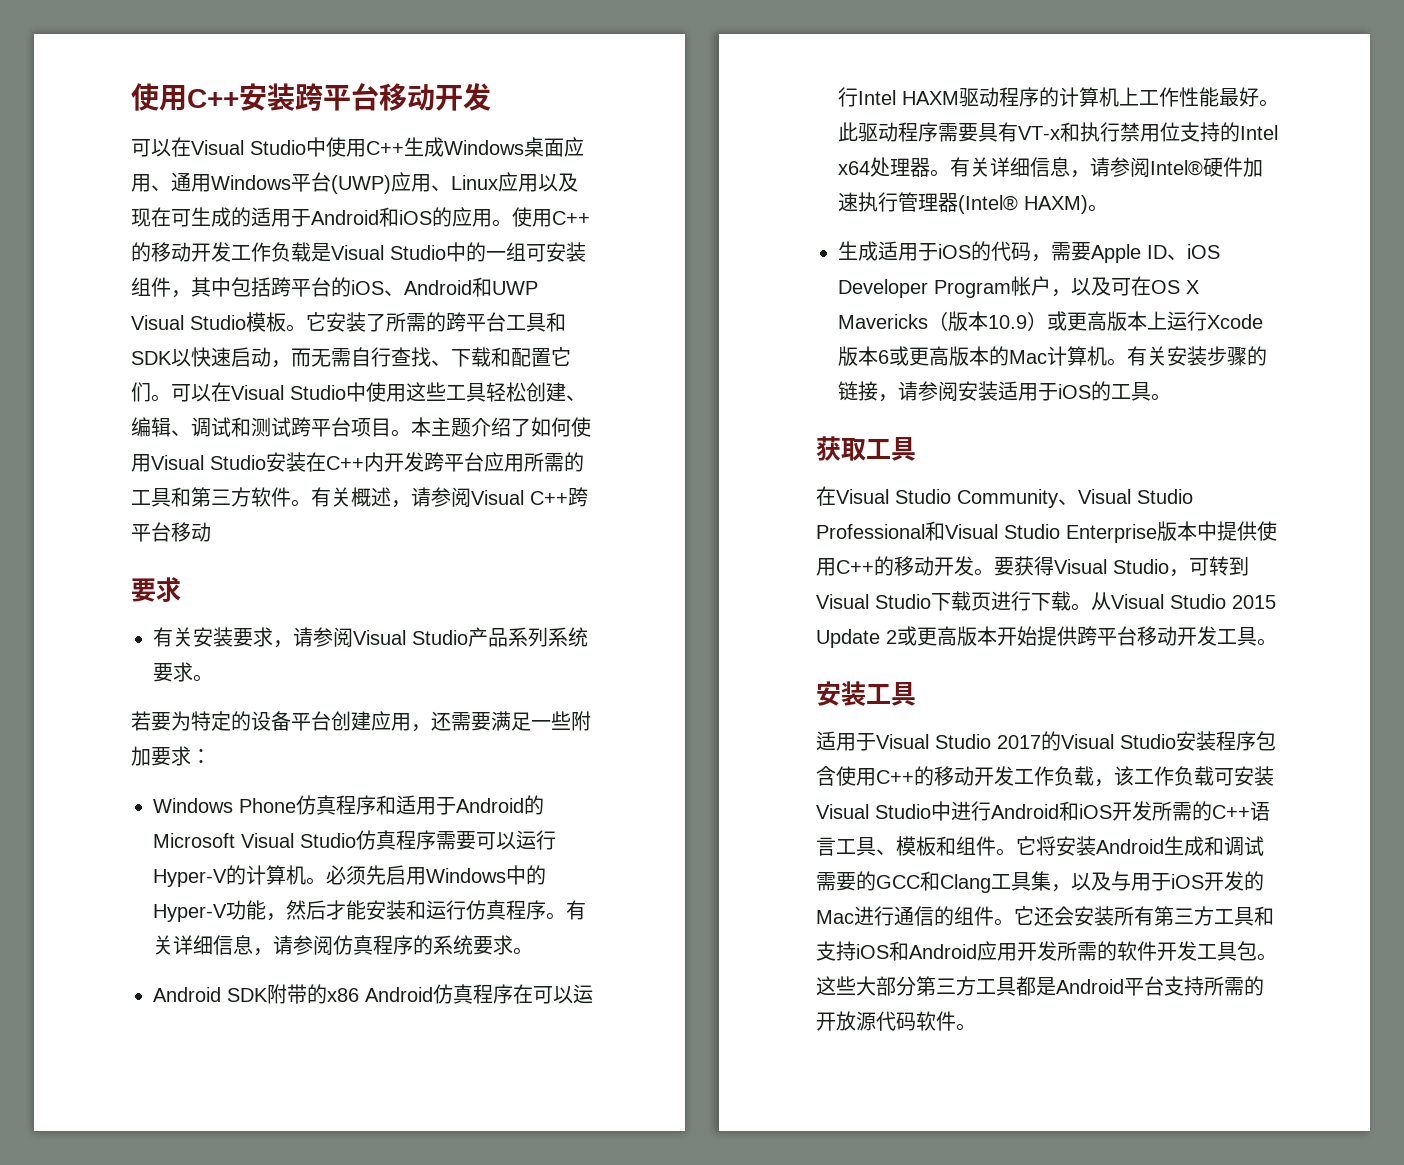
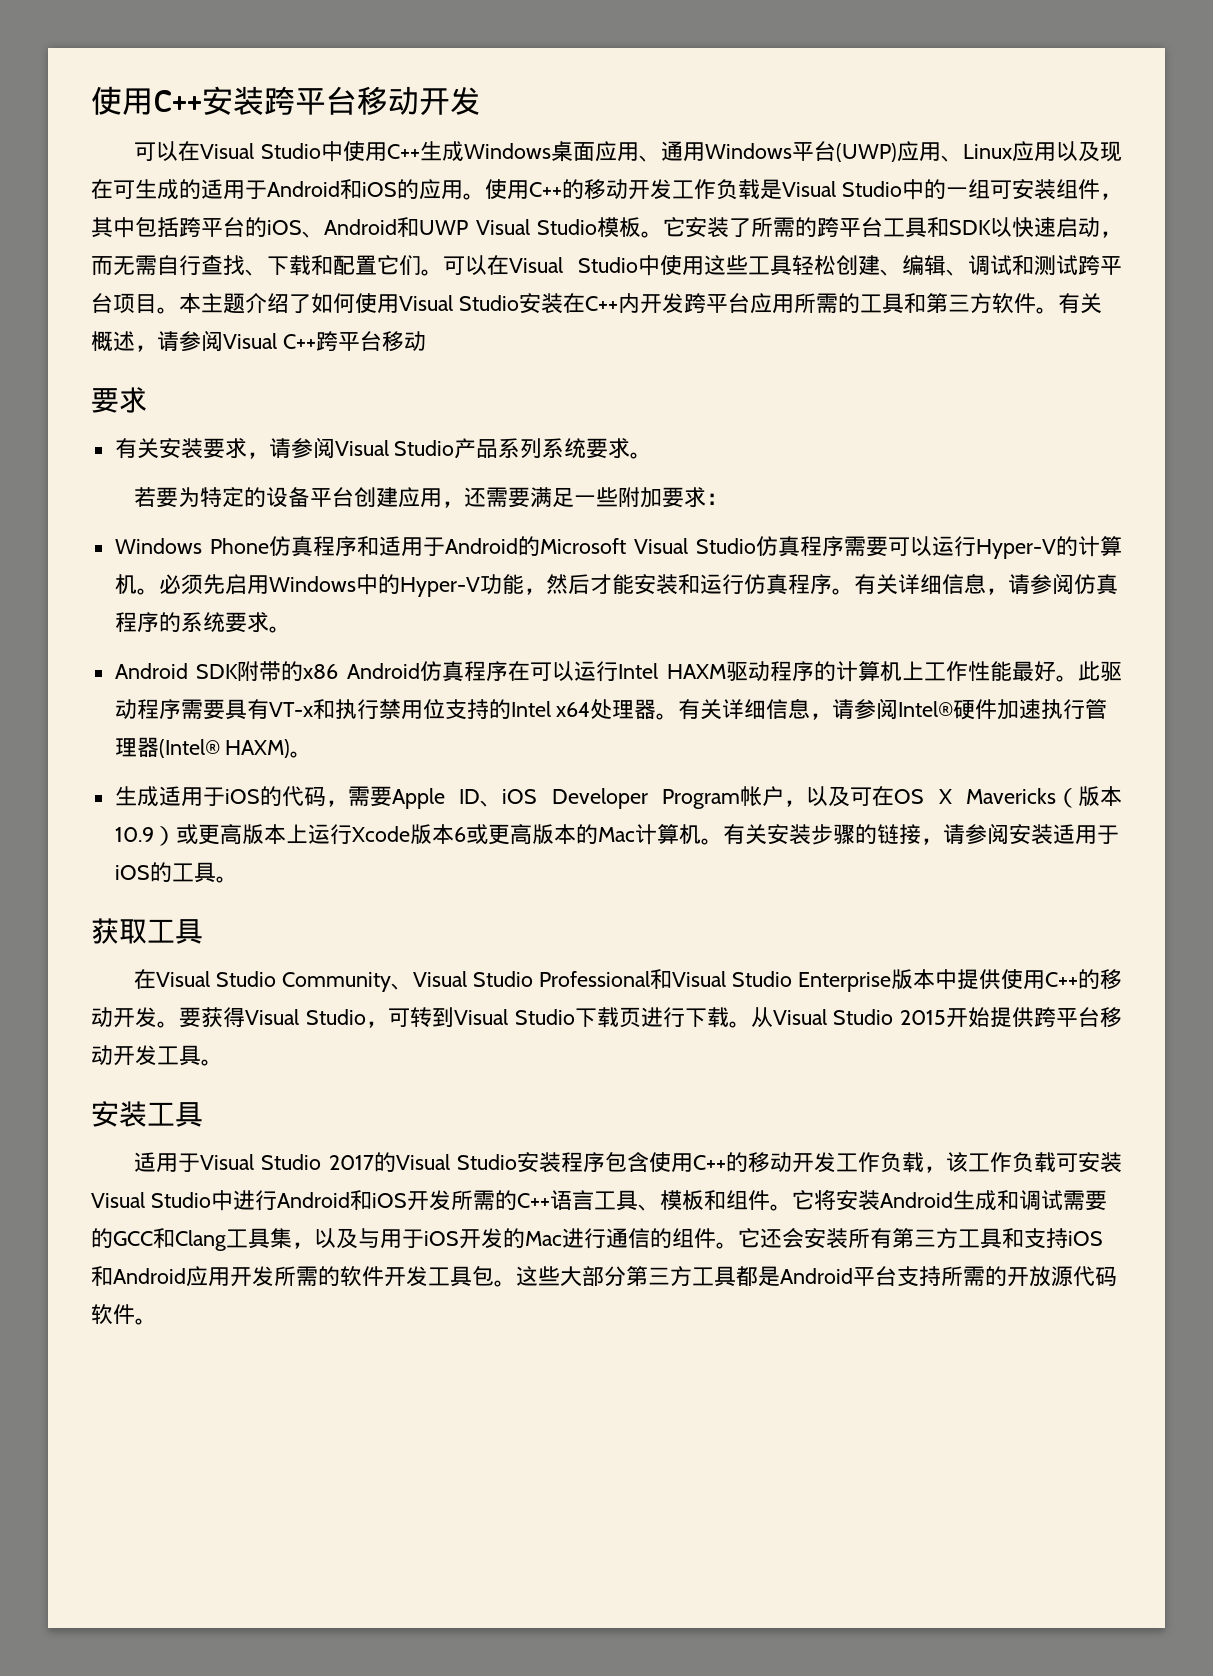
- 从Visual Studio 2015 Update 2或更高版本开始提供跨平台移动开发工具。
+ 从Visual Studio 2015开始提供跨平台移动开发工具。

